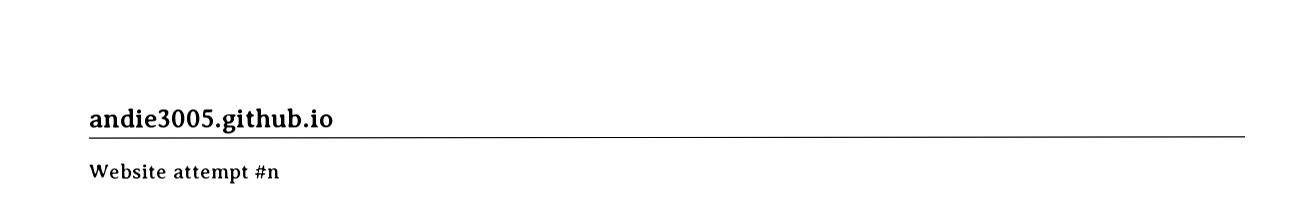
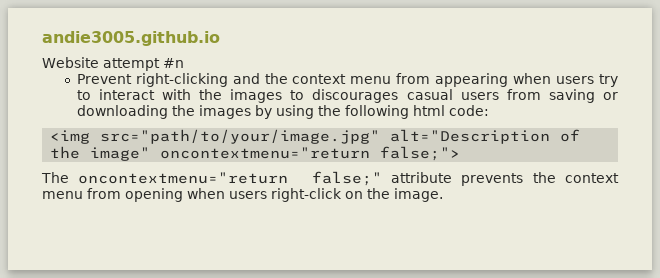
+ Prevent right-clicking and the context menu from appearing when users try to interact with the images to discourages casual users from saving or downloading the images by using the following html code:
+ <img src="path/to/your/image.jpg" alt="Description of the image" oncontextmenu="return false;">
+ The oncontextmenu="return false;" attribute prevents the context menu from opening when users right-click on the image.

